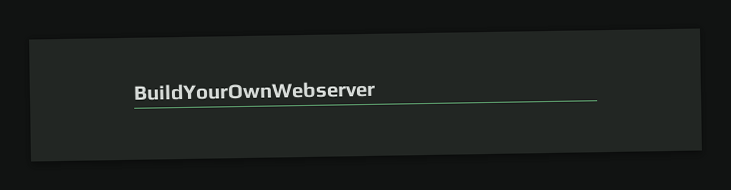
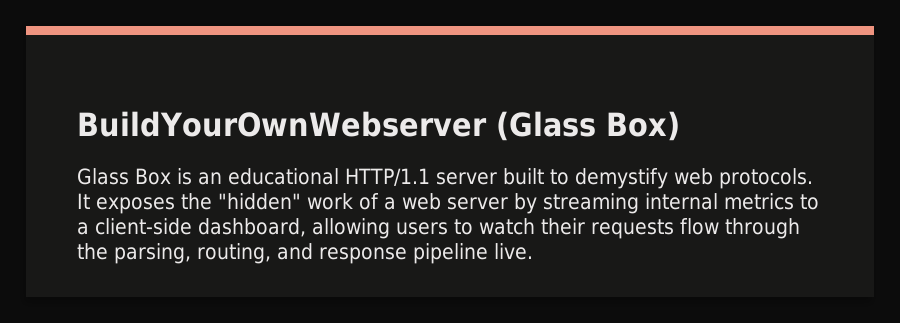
- BuildYourOwnWebserver
+ BuildYourOwnWebserver (Glass Box)
+ Glass Box is an educational HTTP/1.1 server built to demystify web protocols. It exposes the "hidden" work of a web server by streaming internal metrics to a client-side dashboard, allowing users to watch their requests flow through the parsing, routing, and response pipeline live.

